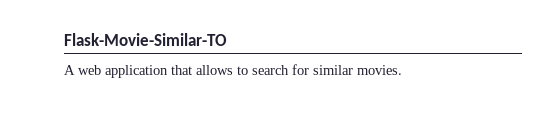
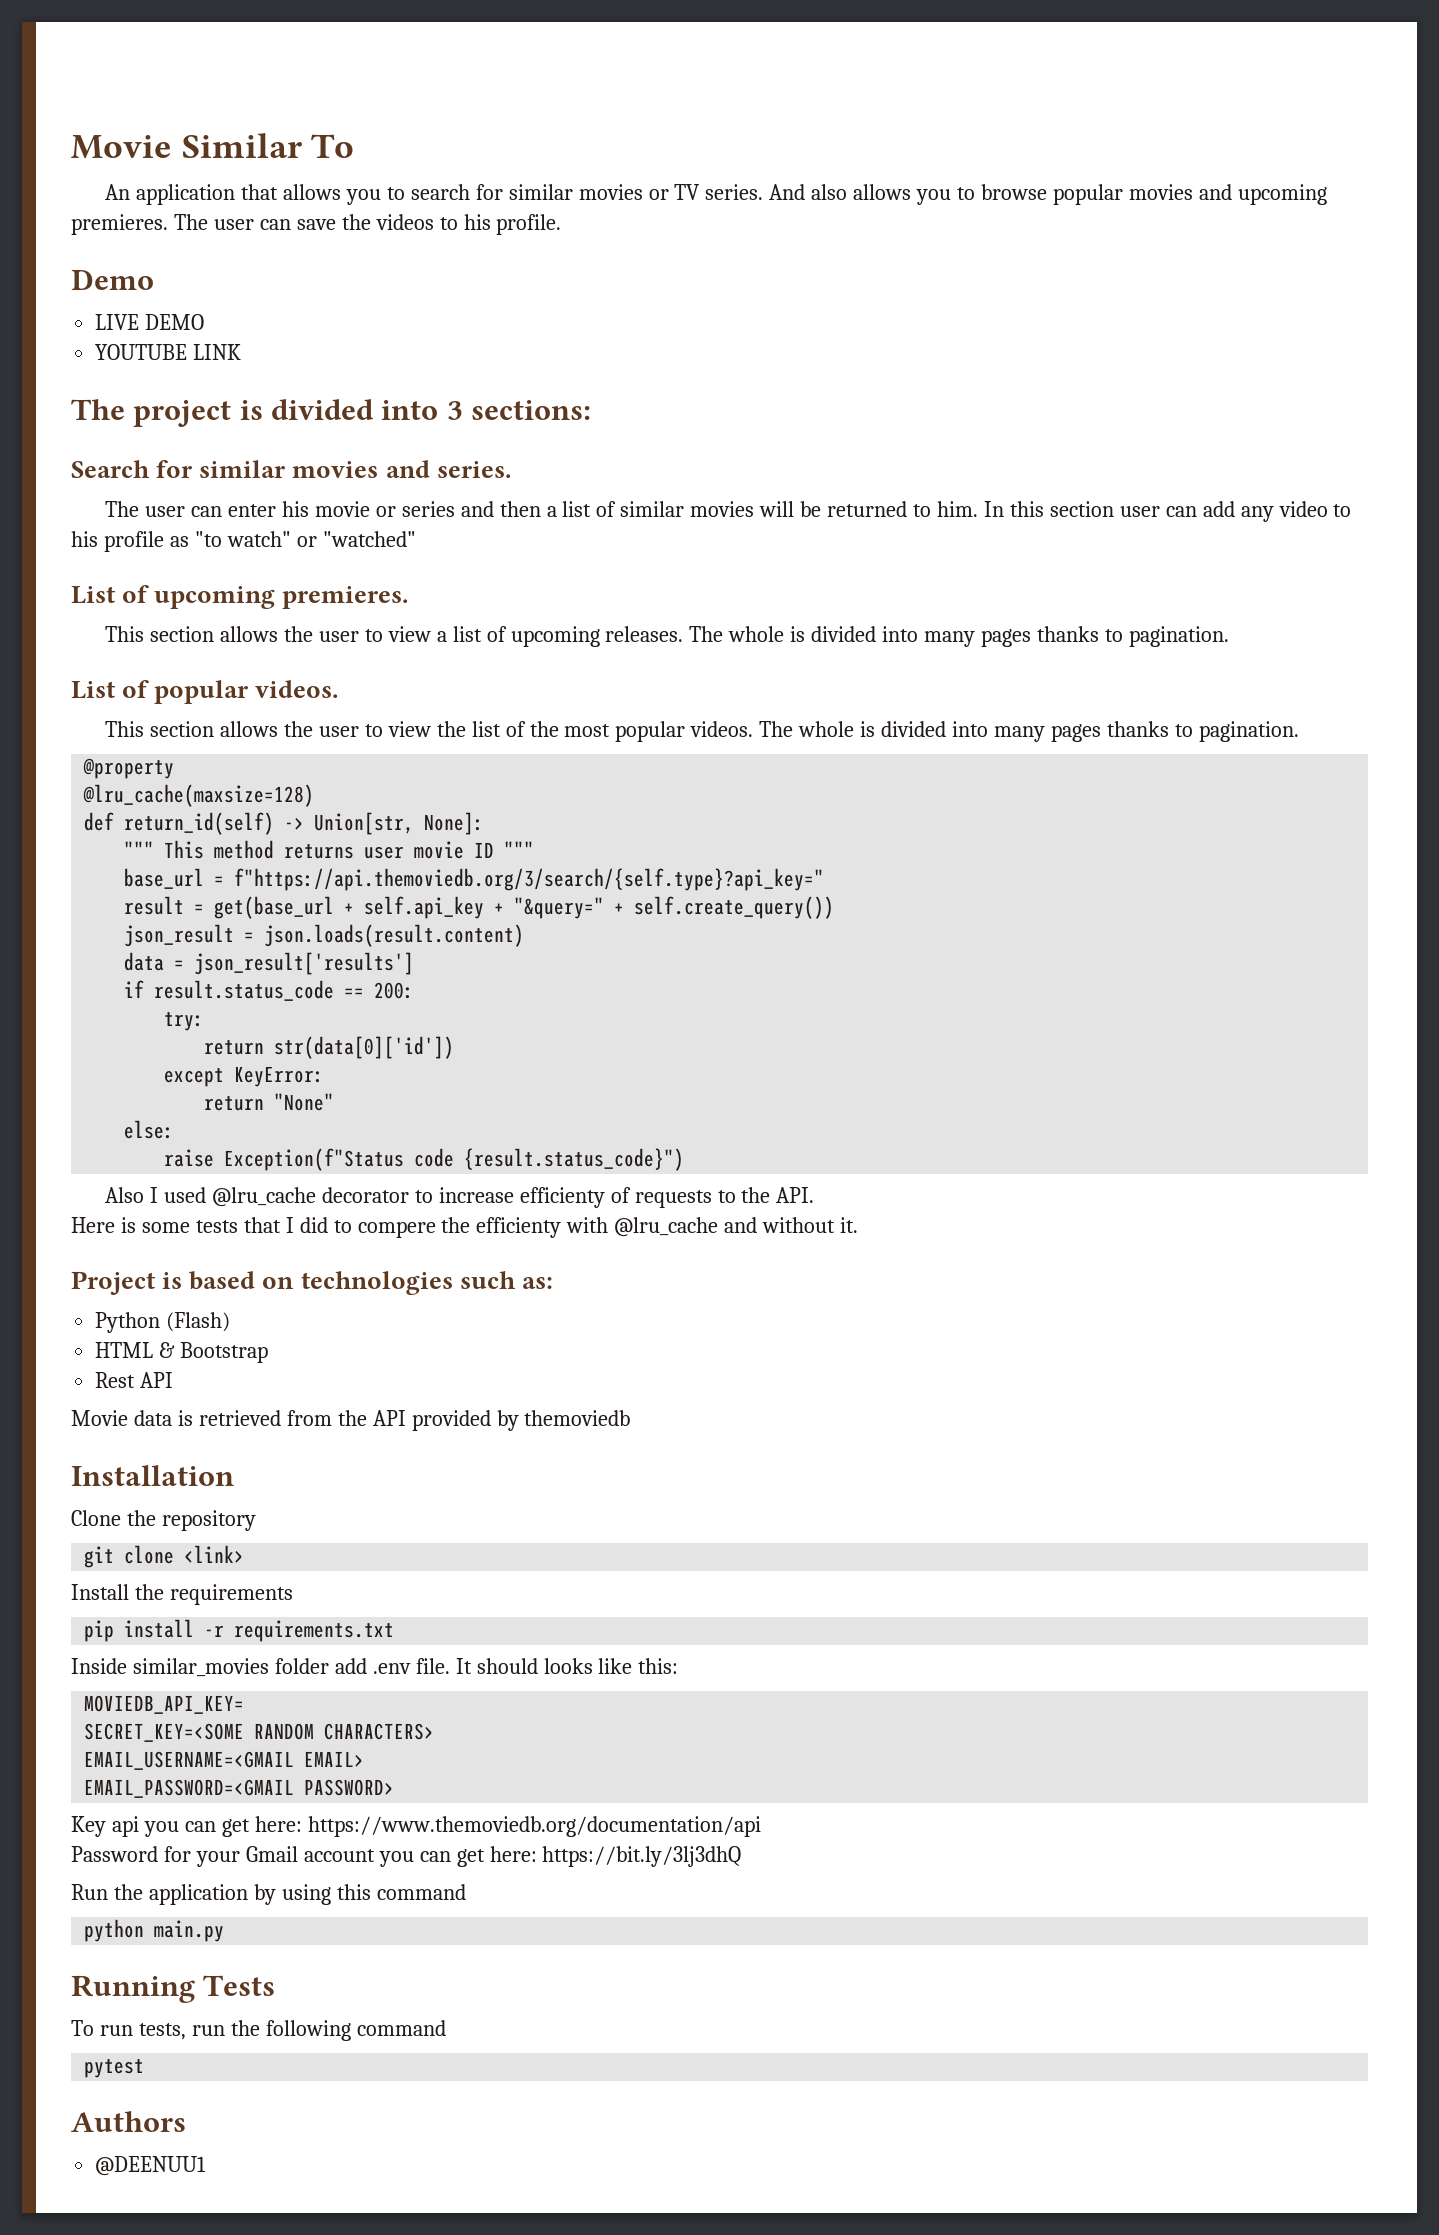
- Flask-Movie-Similar-TO
- A web application that allows to search for similar movies.
+ Movie Similar To
+ An application that allows you to search for similar movies or TV series. And also allows you to browse popular movies and upcoming premieres. The user can save the videos to his profile.
+ Demo
+ LIVE DEMO
+ YOUTUBE LINK
+ The project is divided into 3 sections:
+ Search for similar movies and series.
+ The user can enter his movie or series and then a list of similar movies will be returned to him. In this section user can add any video to his profile as "to watch" or "watched"
+ List of upcoming premieres.
+ This section allows the user to view a list of upcoming releases. The whole is divided into many pages thanks to pagination.
+ List of popular videos.
+ This section allows the user to view the list of the most popular videos. The whole is divided into many pages thanks to pagination.
+ @property
+ @lru_cache(maxsize=128)
+ def return_id(self) -> Union[str, None]:
+ """ This method returns user movie ID """
+ base_url = f"https://api.themoviedb.org/3/search/{self.type}?api_key="
+ result = get(base_url + self.api_key + "&query=" + self.create_query())
+ json_result = json.loads(result.content)
+ data = json_result['results']
+ if result.status_code == 200:
+ try:
+ return str(data[0]['id'])
+ except KeyError:
+ return "None"
+ else:
+ raise Exception(f"Status code {result.status_code}")
+ Also I used @lru_cache decorator to increase efficienty of requests to the API.
+ Here is some tests that I did to compere the efficienty with @lru_cache and without it.
+ Project is based on technologies such as:
+ Python (Flash)
+ HTML & Bootstrap
+ Rest API
+ Movie data is retrieved from the API provided by themoviedb
+ Installation
+ Clone the repository
+ git clone <link>
+ Install the requirements
+ pip install -r requirements.txt
+ Inside similar_movies folder add .env file. It should looks like this:
+ MOVIEDB_API_KEY=
+ SECRET_KEY=<SOME RANDOM CHARACTERS>
+ EMAIL_USERNAME=<GMAIL EMAIL>
+ EMAIL_PASSWORD=<GMAIL PASSWORD>
+ Key api you can get here: https://www.themoviedb.org/documentation/api
+ Password for your Gmail account you can get here: https://bit.ly/3lj3dhQ
+ Run the application by using this command
+ python main.py
+ Running Tests
+ To run tests, run the following command
+ pytest
+ Authors
+ @DEENUU1

